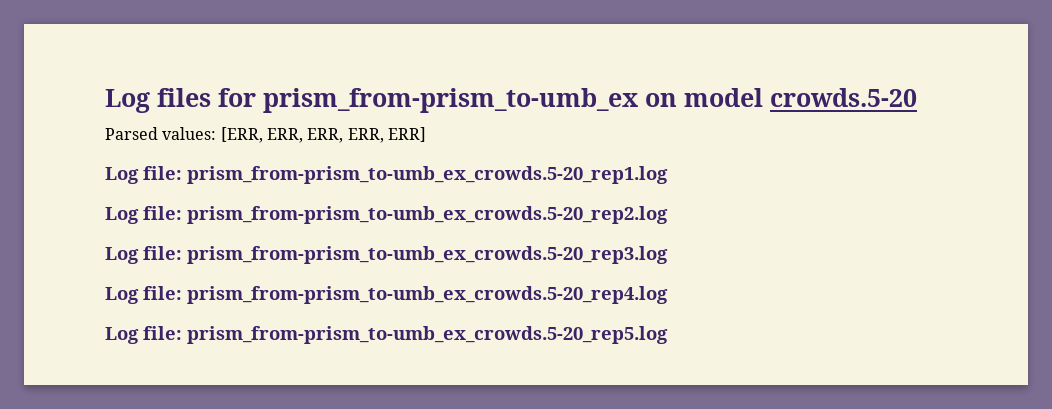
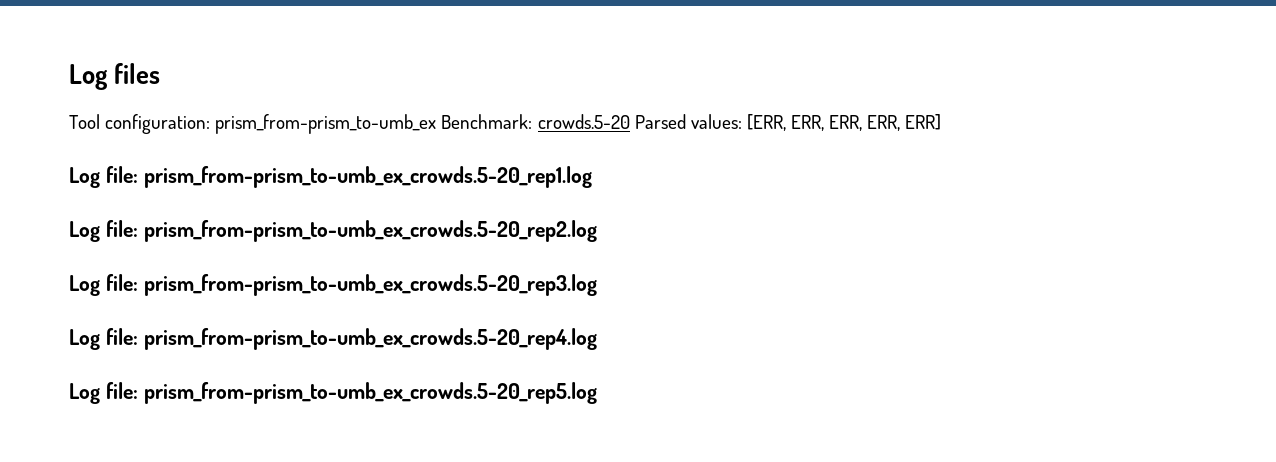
- Log files for prism_from-prism_to-umb_ex on model crowds.5-20
- Parsed values: [ERR, ERR, ERR, ERR, ERR]
+ Log files
+ Tool configuration: prism_from-prism_to-umb_ex Benchmark: crowds.5-20 Parsed values: [ERR, ERR, ERR, ERR, ERR]

